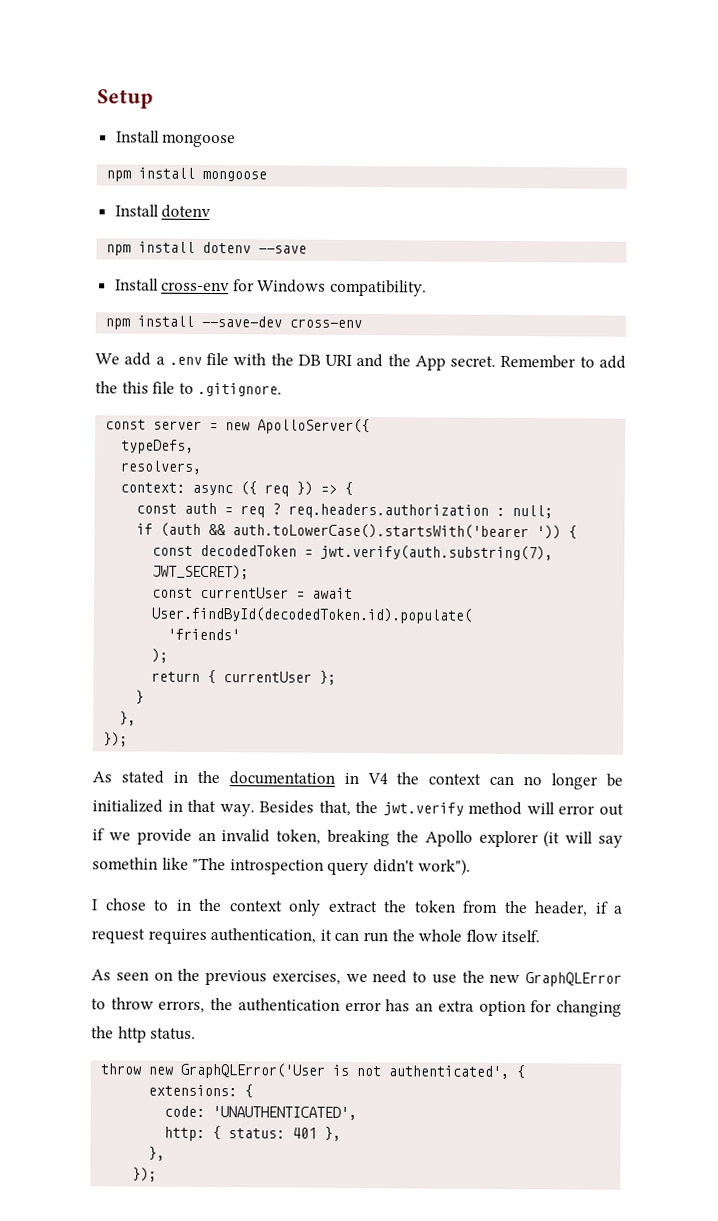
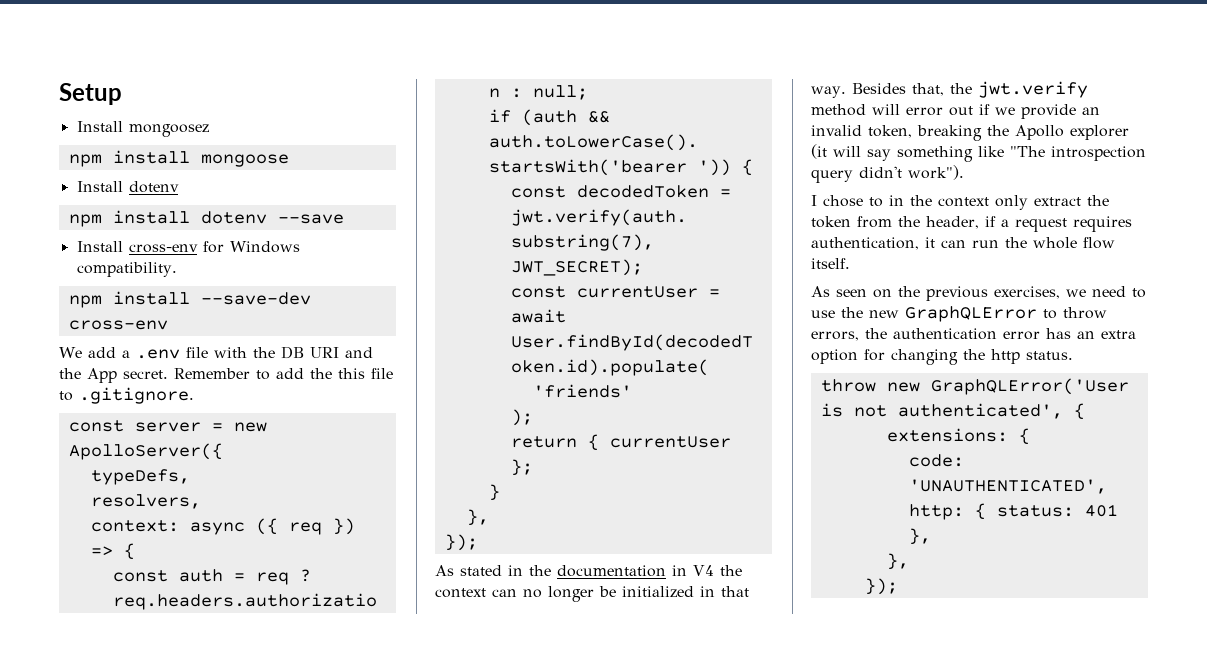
- Install mongoose
+ Install mongoosez
- Besides that, the jwt.verify method will error out if we provide an invalid token, breaking the Apollo explorer (it will say somethin like "The introspection query didn't work").
+ Besides that, the jwt.verify method will error out if we provide an invalid token, breaking the Apollo explorer (it will say something like "The introspection query didn't work").

